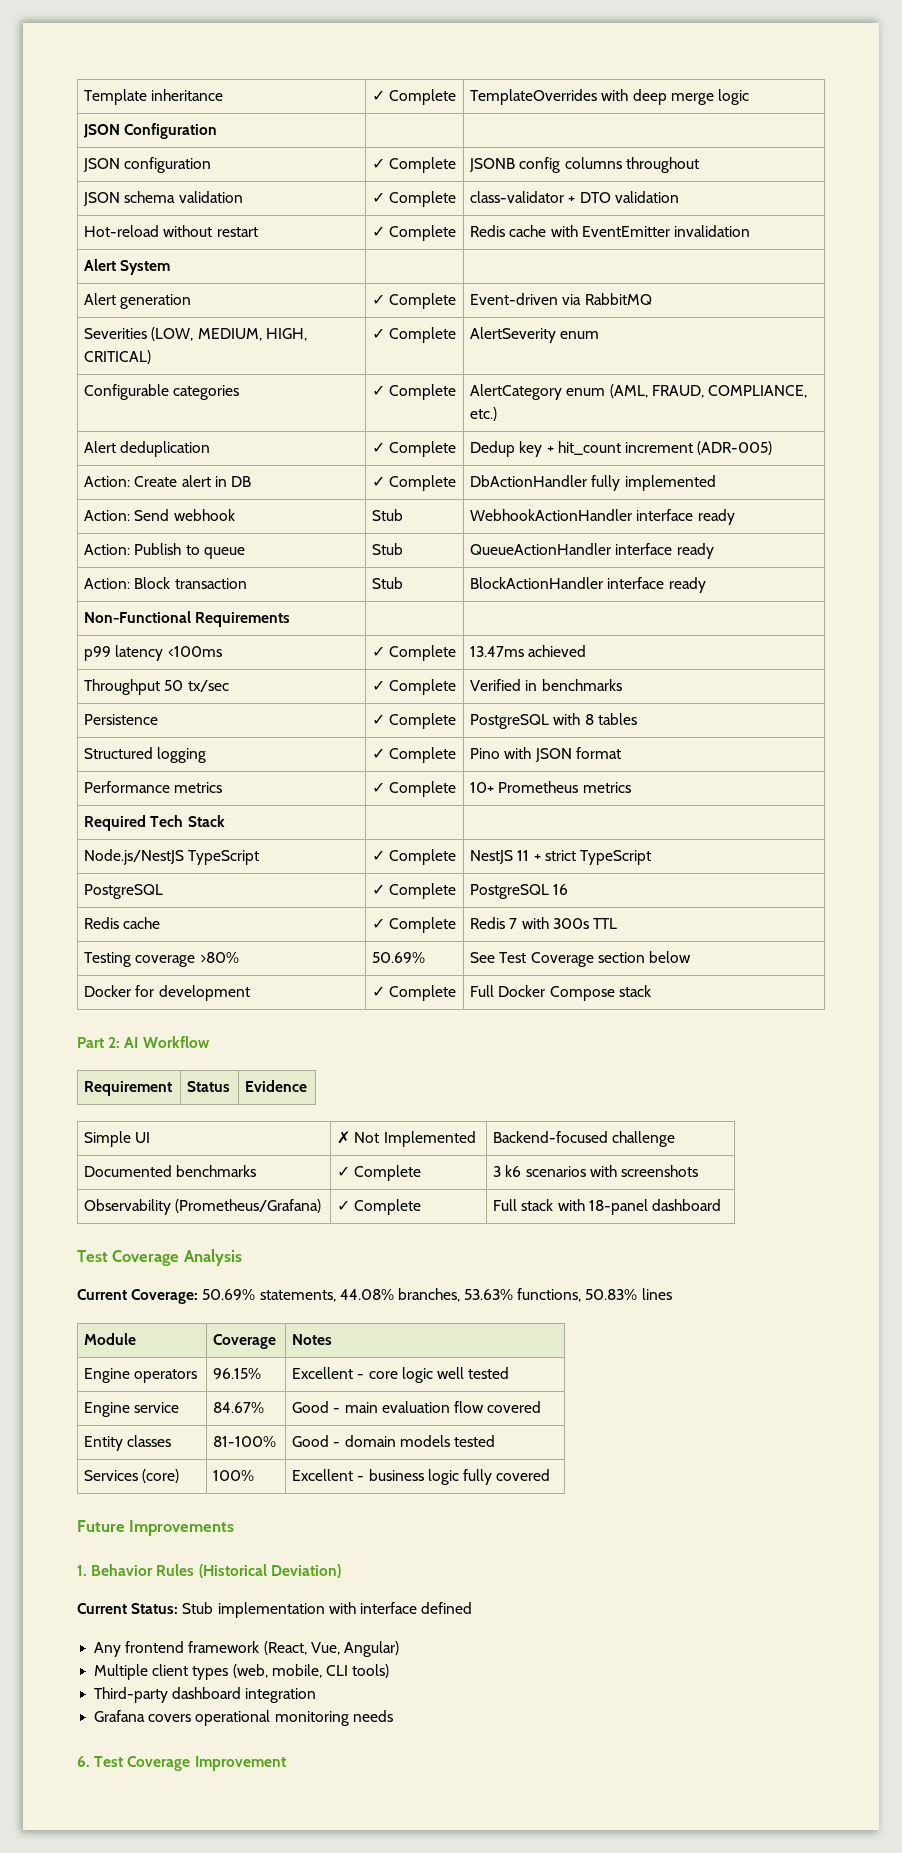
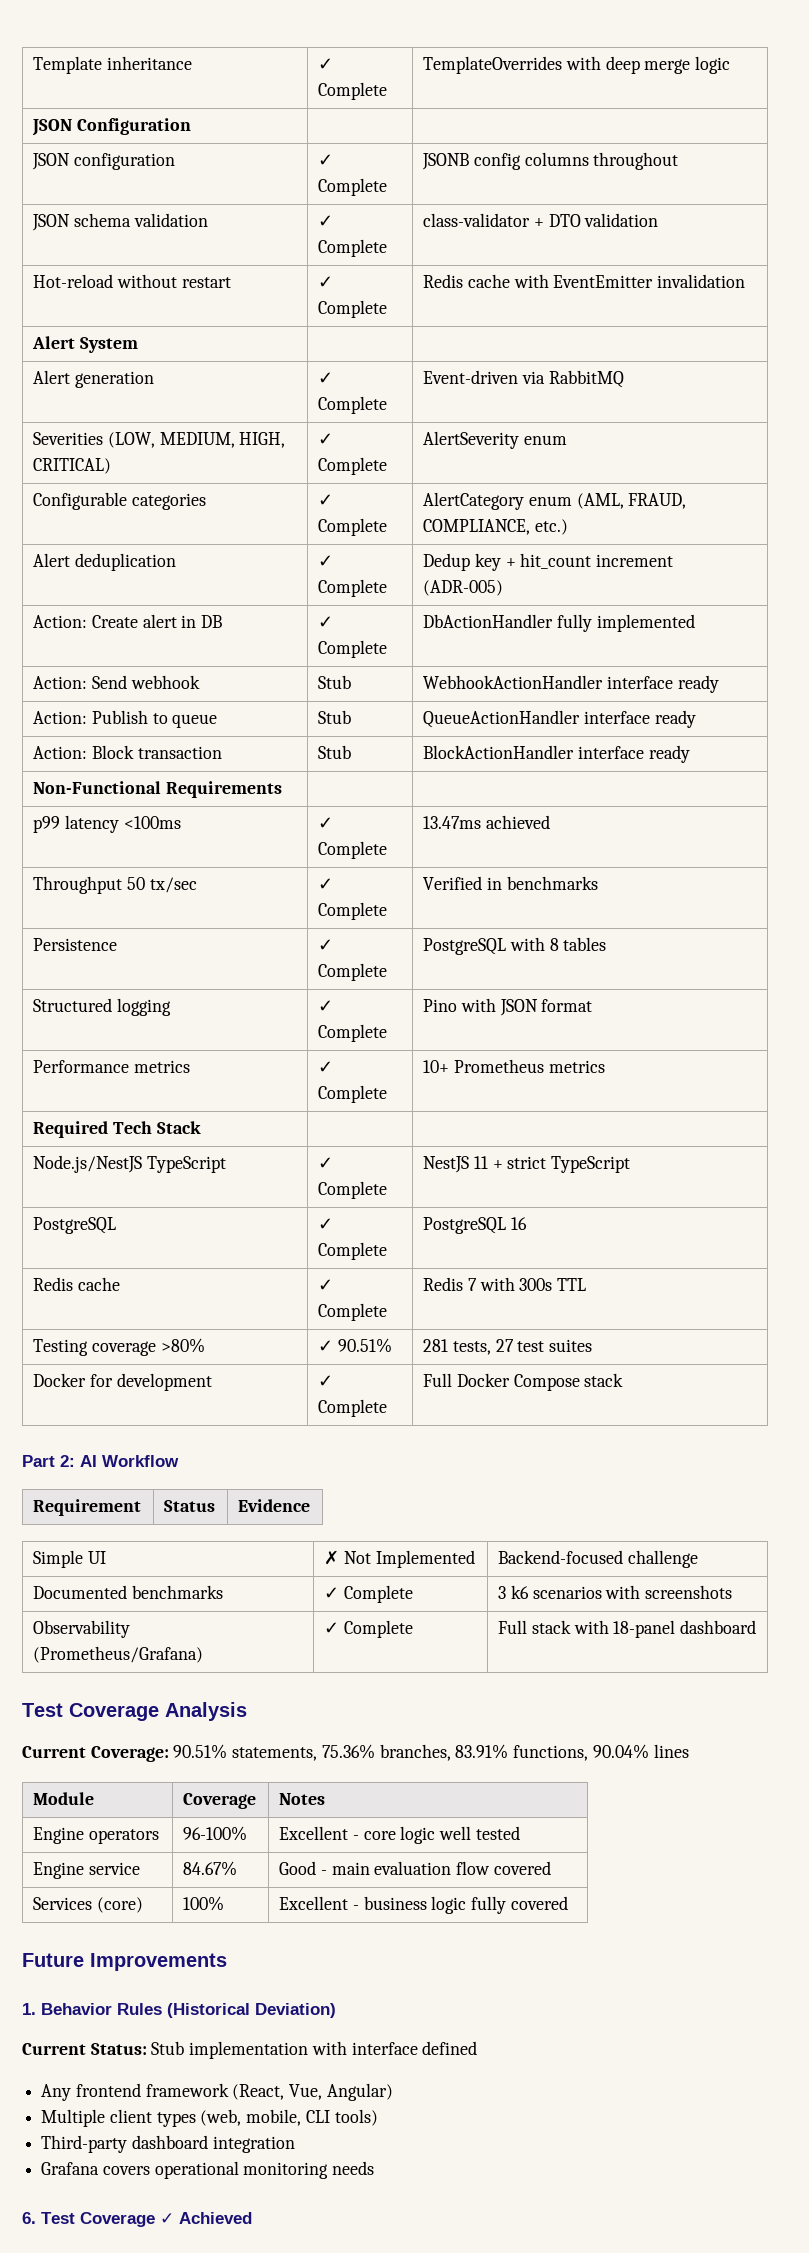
- Testing coverage >80% | 50.69% | See Test Coverage section below
+ Testing coverage >80% | ✓ 90.51% | 281 tests, 27 test suites
- Current Coverage: 50.69% statements, 44.08% branches, 53.63% functions, 50.83% lines
+ Current Coverage: 90.51% statements, 75.36% branches, 83.91% functions, 90.04% lines
- Engine operators | 96.15% | Excellent - core logic well tested
+ Engine operators | 96-100% | Excellent - core logic well tested
- Entity classes | 81-100% | Good - domain models tested
- 6. Test Coverage Improvement
+ 6. Test Coverage ✓ Achieved

